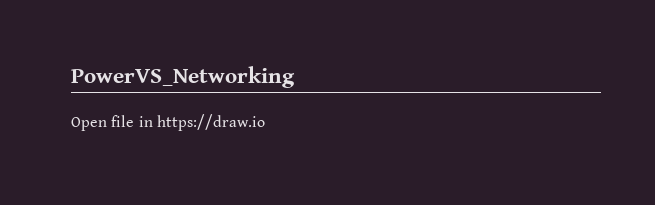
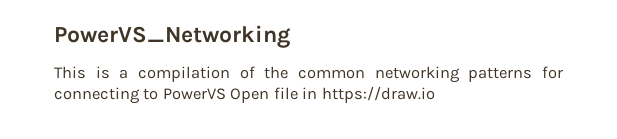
- Open file in https://draw.io
+ This is a compilation of the common networking patterns for connecting to PowerVS Open file in https://draw.io

